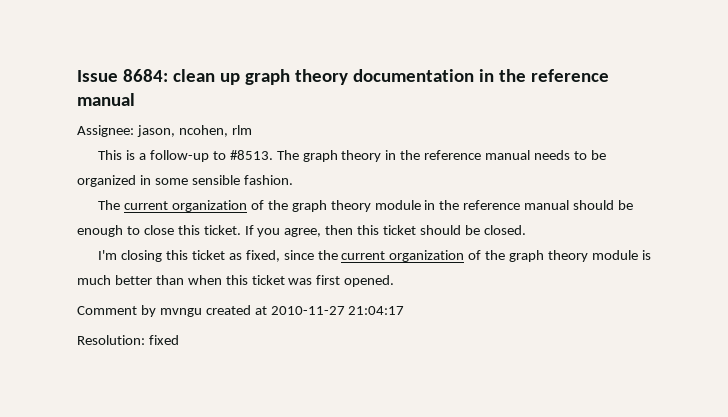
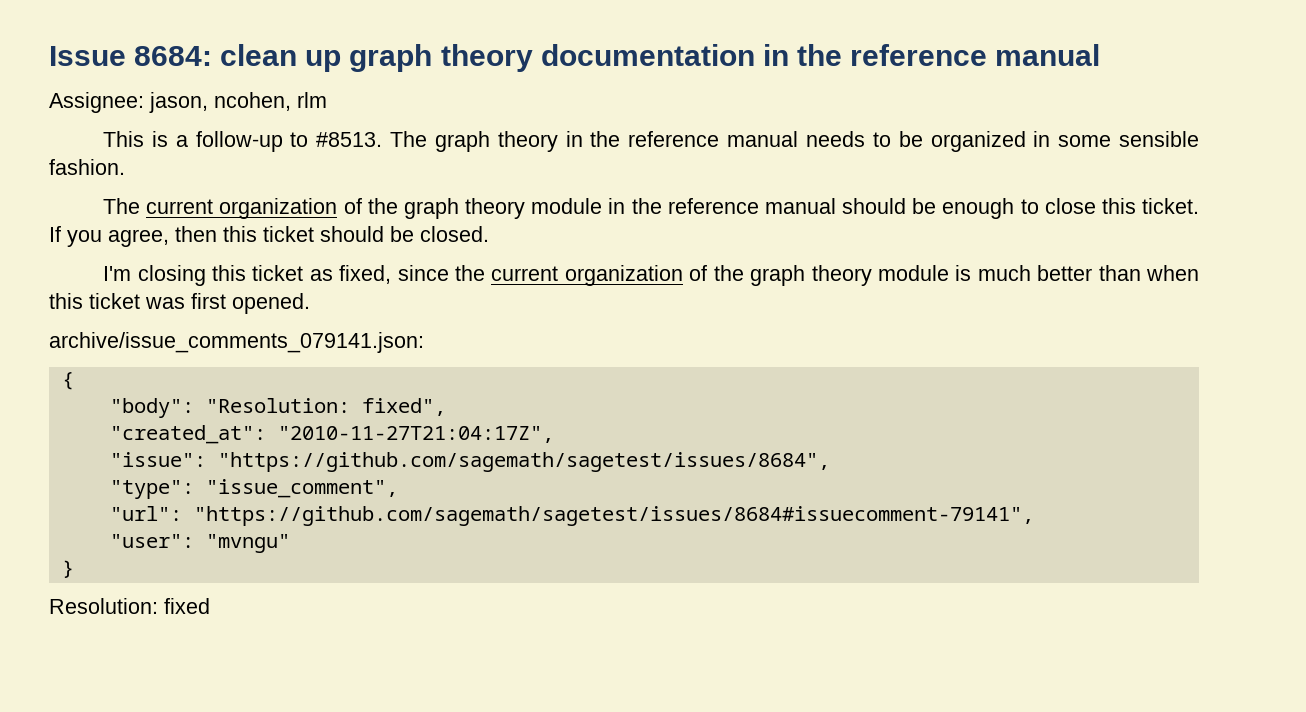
- Comment by mvngu created at 2010-11-27 21:04:17
+ archive/issue_comments_079141.json:
+ {
+ "body": "Resolution: fixed",
+ "created_at": "2010-11-27T21:04:17Z",
+ "issue": "https://github.com/sagemath/sagetest/issues/8684",
+ "type": "issue_comment",
+ "url": "https://github.com/sagemath/sagetest/issues/8684#issuecomment-79141",
+ "user": "mvngu"
+ }

